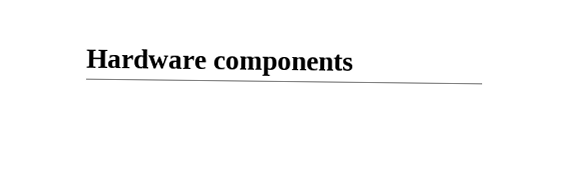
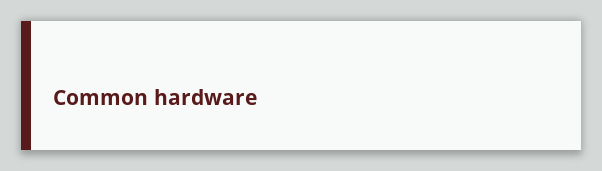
- Hardware components
+ Common hardware

